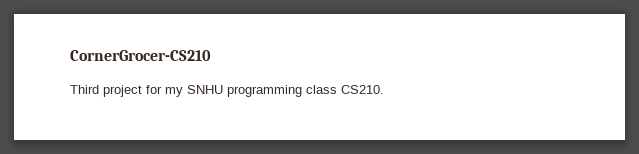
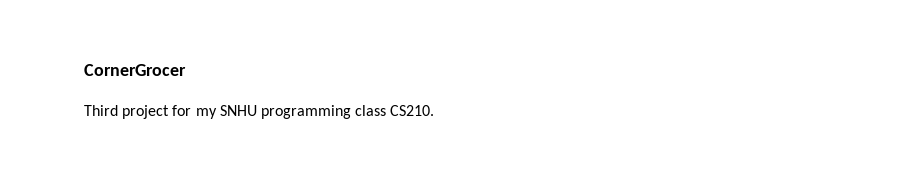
- CornerGrocer-CS210
+ CornerGrocer

